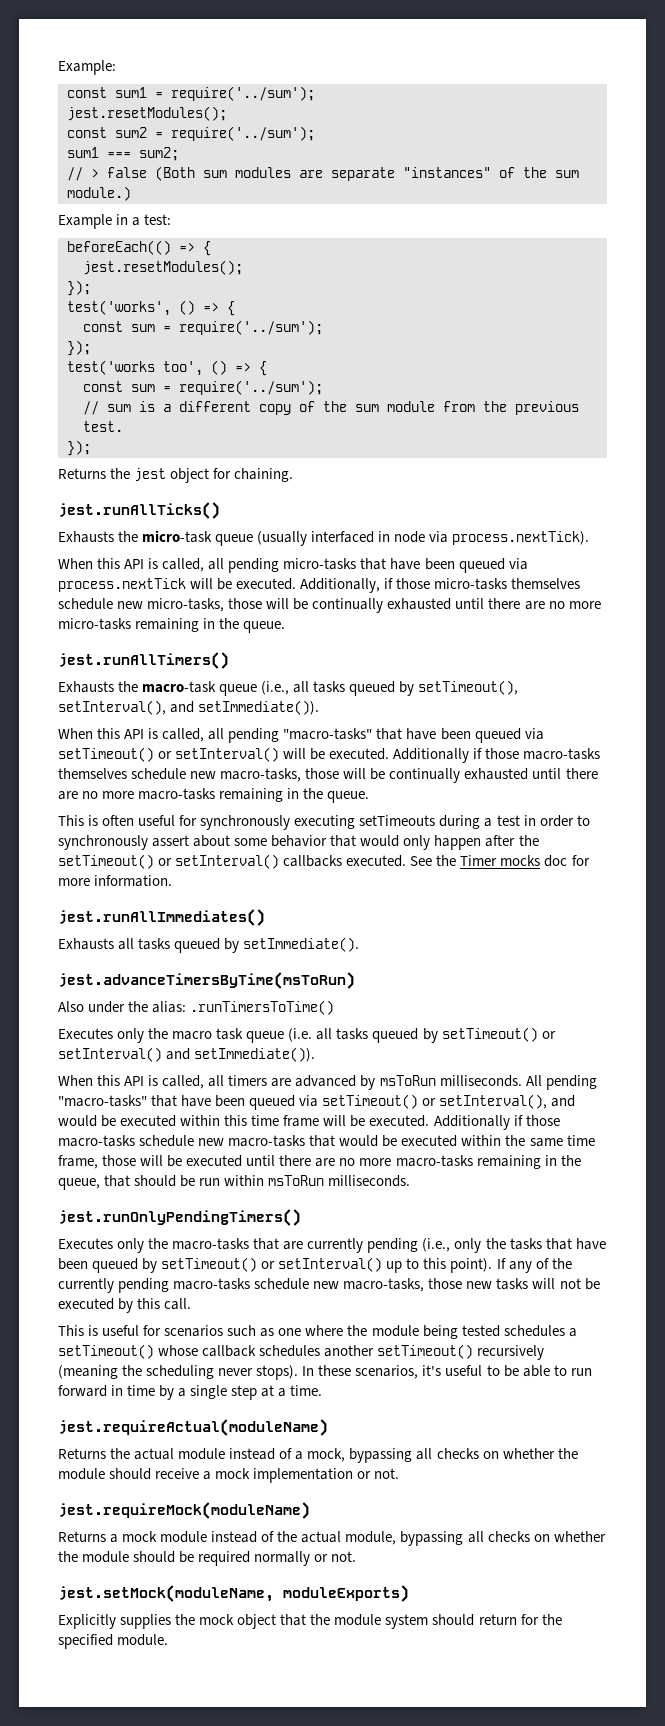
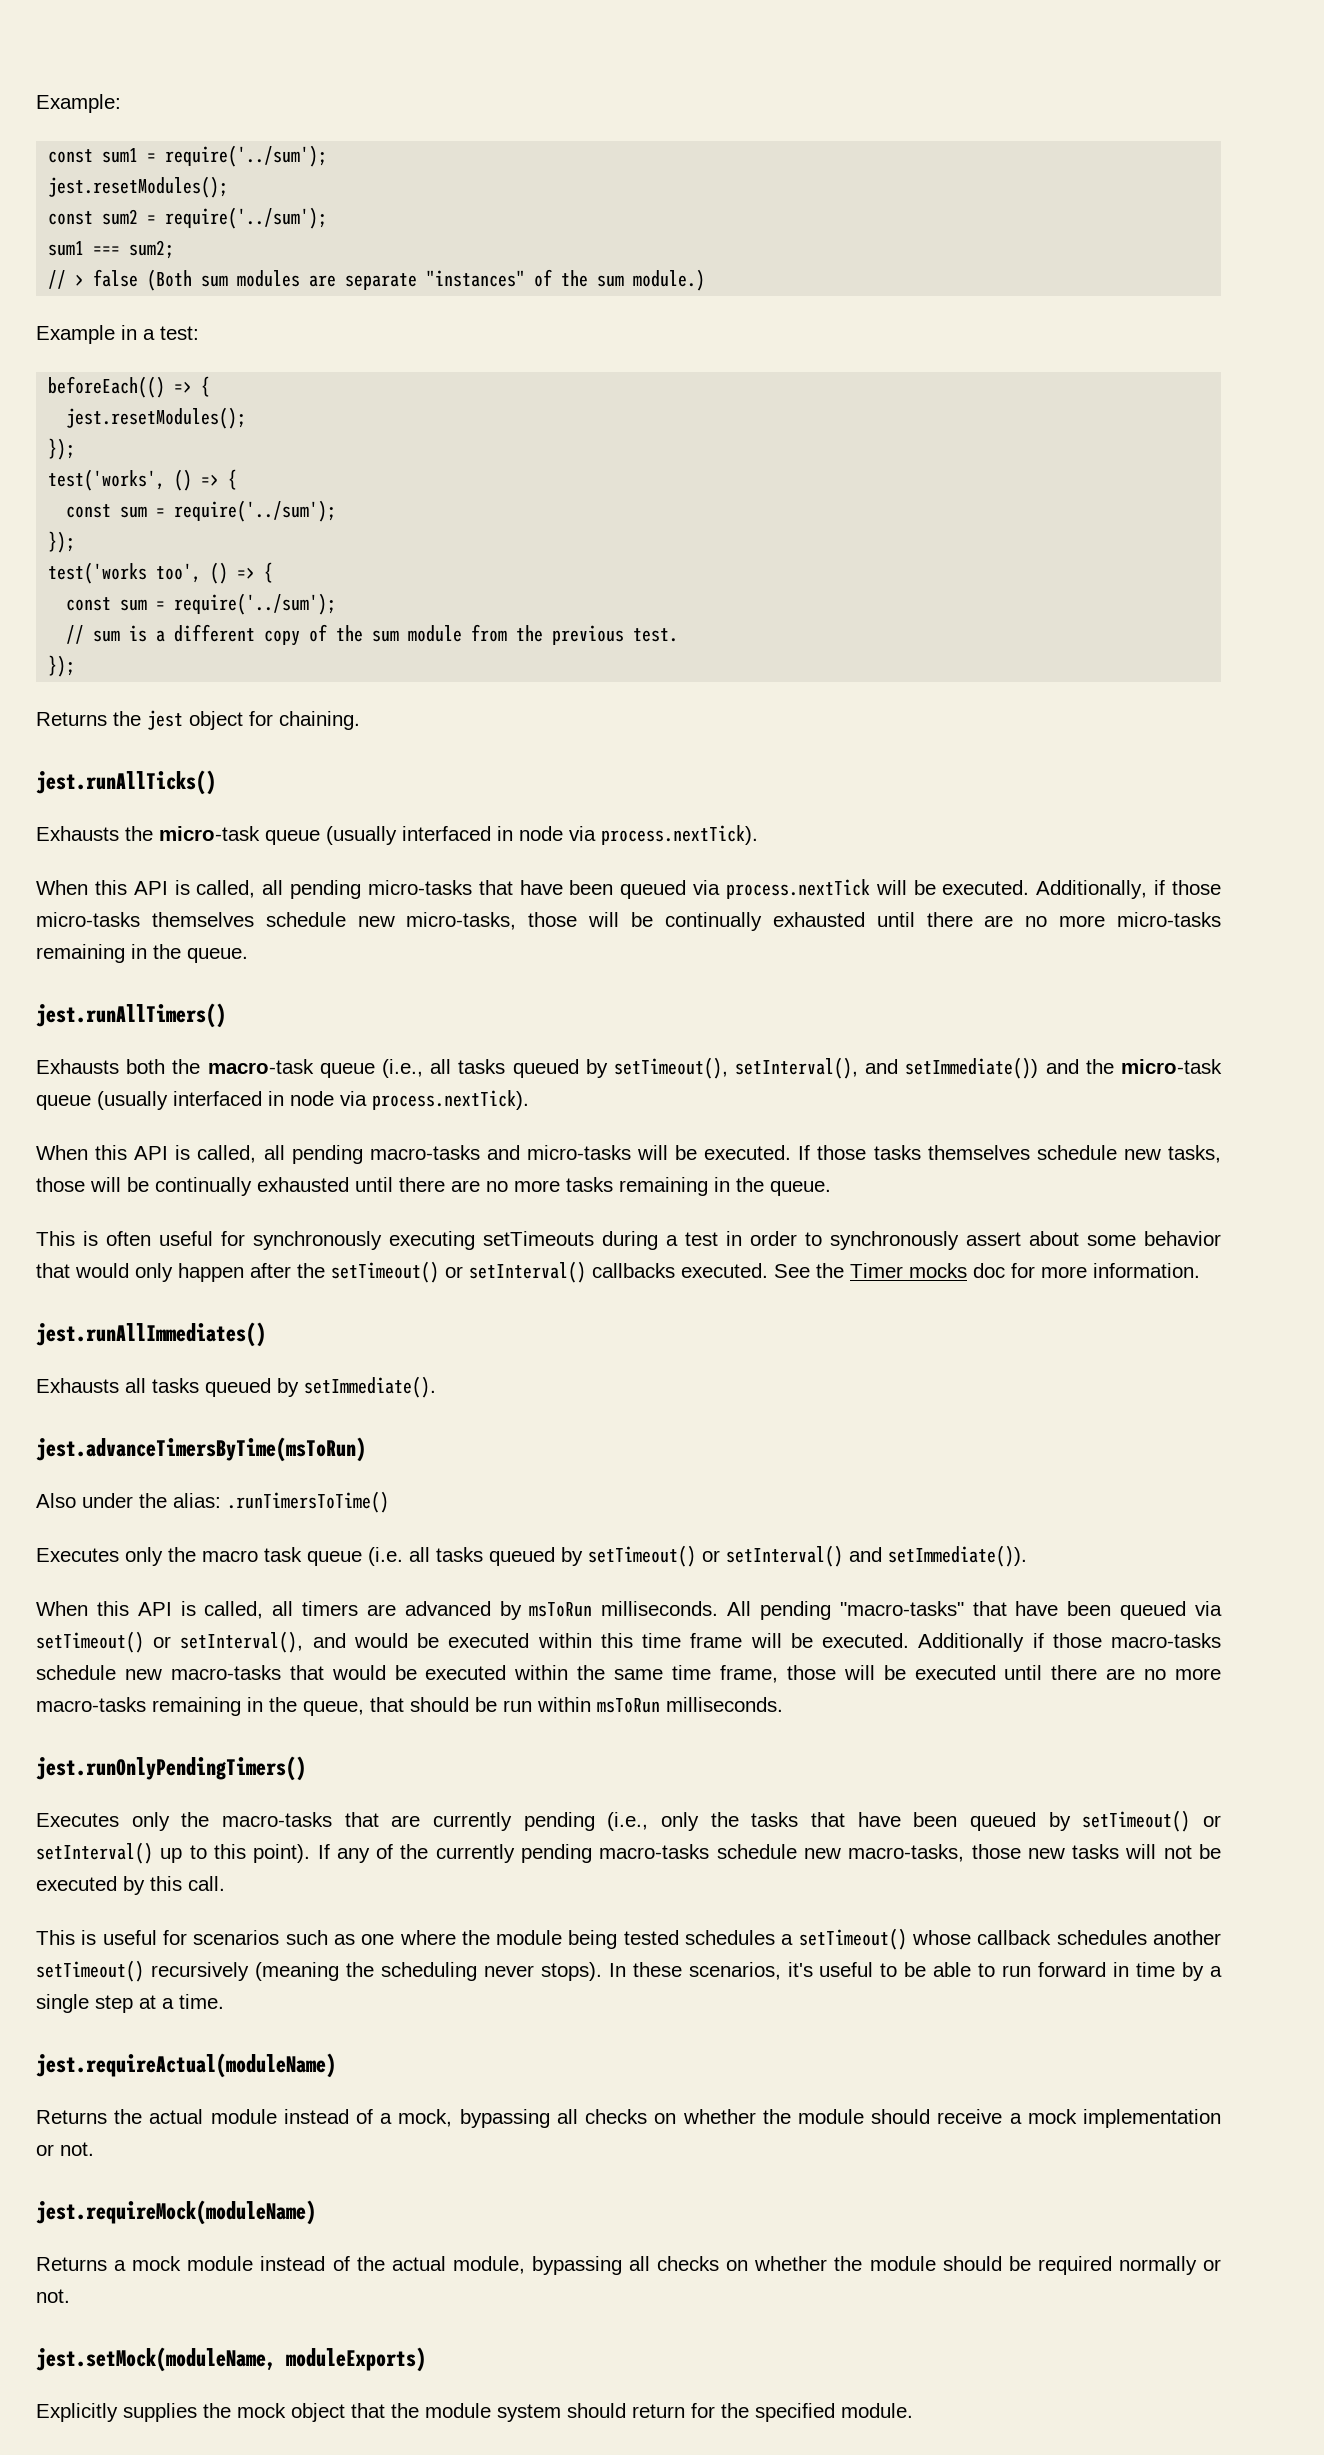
- Exhausts the macro-task queue (i.e., all tasks queued by setTimeout(), setInterval(), and setImmediate()).
- When this API is called, all pending "macro-tasks" that have been queued via setTimeout() or setInterval() will be executed. Additionally if those macro-tasks themselves schedule new macro-tasks, those will be continually exhausted until there are no more macro-tasks remaining in the queue.
+ Exhausts both the macro-task queue (i.e., all tasks queued by setTimeout(), setInterval(), and setImmediate()) and the micro-task queue (usually interfaced in node via process.nextTick).
+ When this API is called, all pending macro-tasks and micro-tasks will be executed. If those tasks themselves schedule new tasks, those will be continually exhausted until there are no more tasks remaining in the queue.

